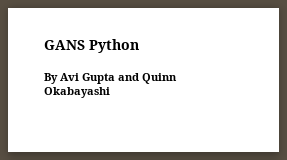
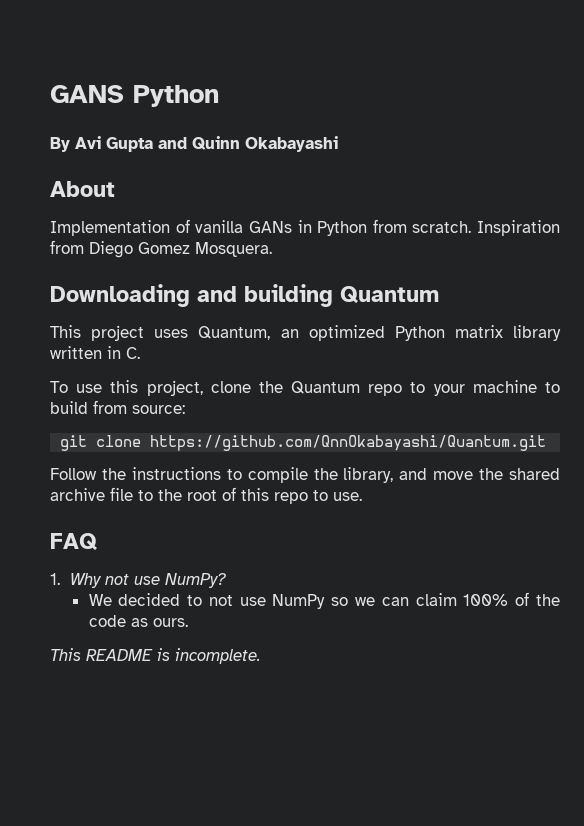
+ About
+ Implementation of vanilla GANs in Python from scratch. Inspiration from Diego Gomez Mosquera.
+ Downloading and building Quantum
+ This project uses Quantum, an optimized Python matrix library written in C.
+ To use this project, clone the Quantum repo to your machine to build from source:
+ git clone https://github.com/QnnOkabayashi/Quantum.git
+ Follow the instructions to compile the library, and move the shared archive file to the root of this repo to use.
+ FAQ
+ 1. Why not use NumPy?
+ We decided to not use NumPy so we can claim 100% of the code as ours.
+ This README is incomplete.

